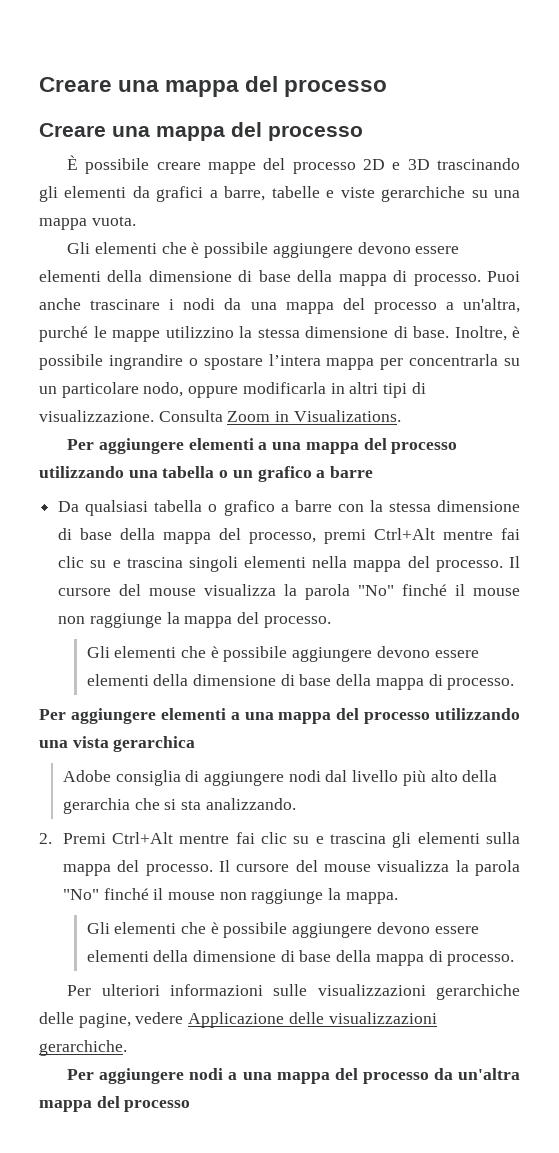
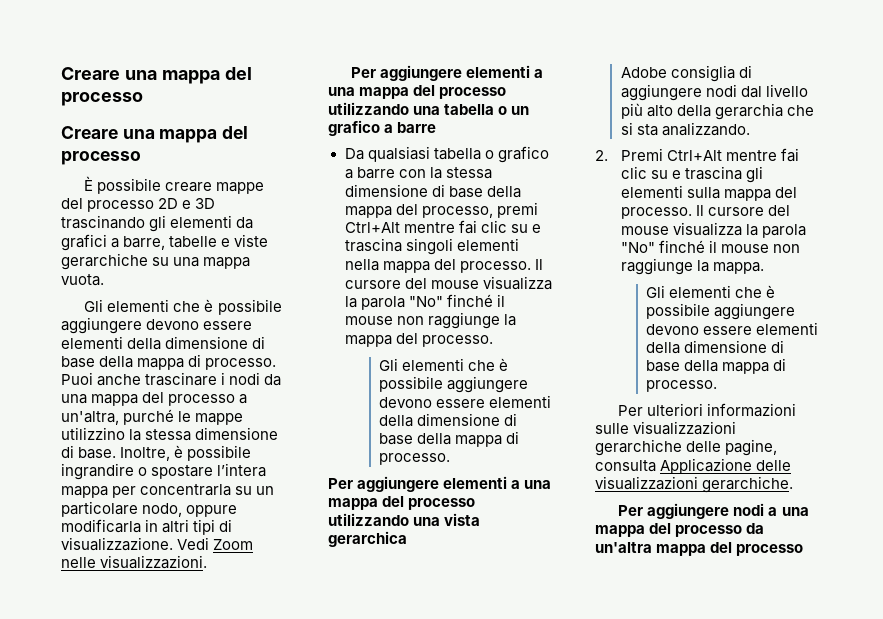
- Consulta Zoom in Visualizations.
+ Vedi Zoom nelle visualizzazioni.
- Per ulteriori informazioni sulle visualizzazioni gerarchiche delle pagine, vedere Applicazione delle visualizzazioni gerarchiche.
+ Per ulteriori informazioni sulle visualizzazioni gerarchiche delle pagine, consulta Applicazione delle visualizzazioni gerarchiche.

